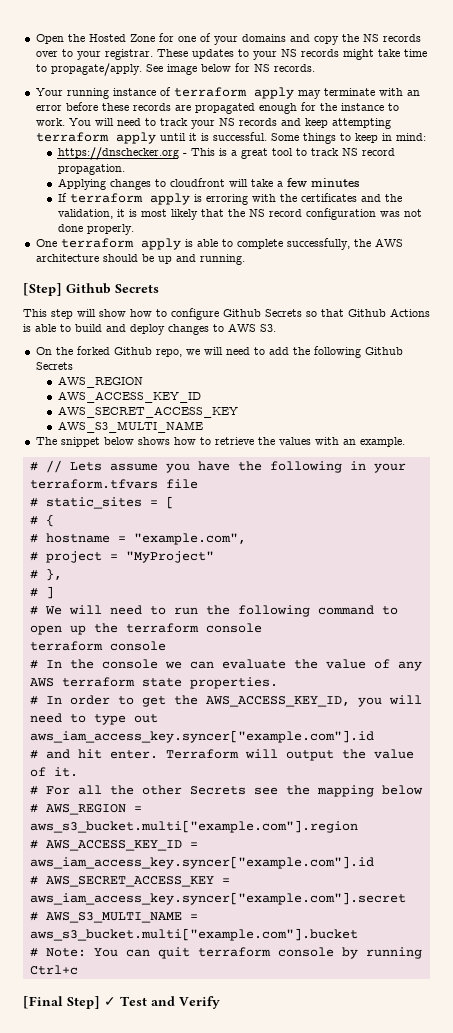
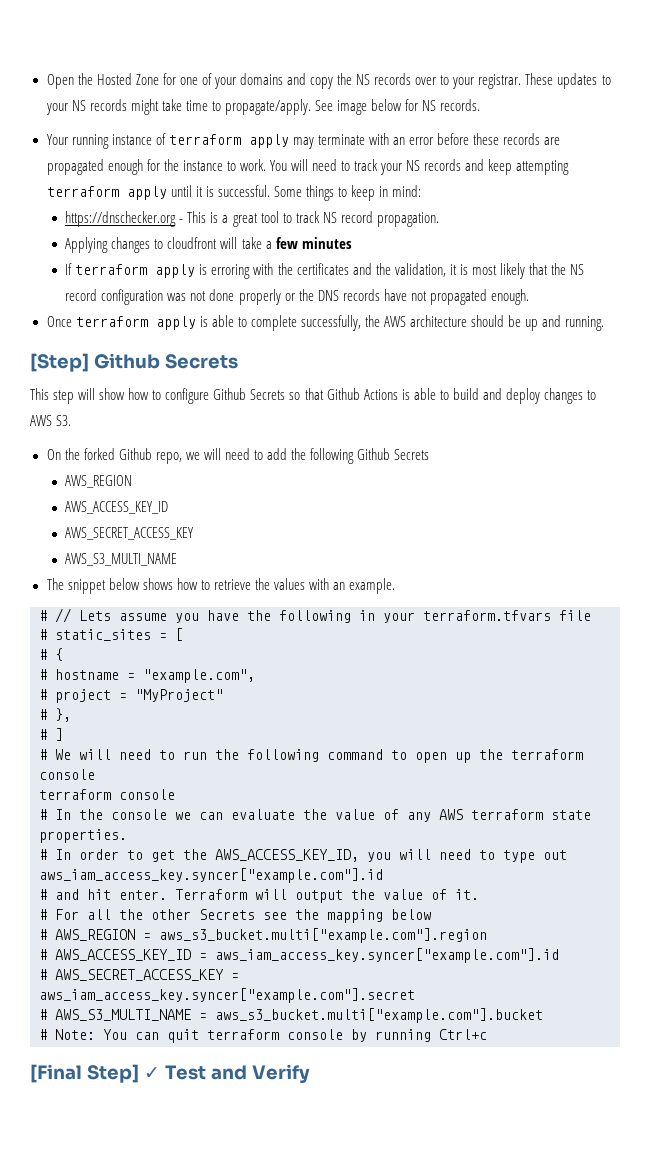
- If terraform apply is erroring with the certificates and the validation, it is most likely that the NS record configuration was not done properly.
- One terraform apply is able to complete successfully, the AWS architecture should be up and running.
+ If terraform apply is erroring with the certificates and the validation, it is most likely that the NS record configuration was not done properly or the DNS records have not propagated enough.
+ Once terraform apply is able to complete successfully, the AWS architecture should be up and running.

